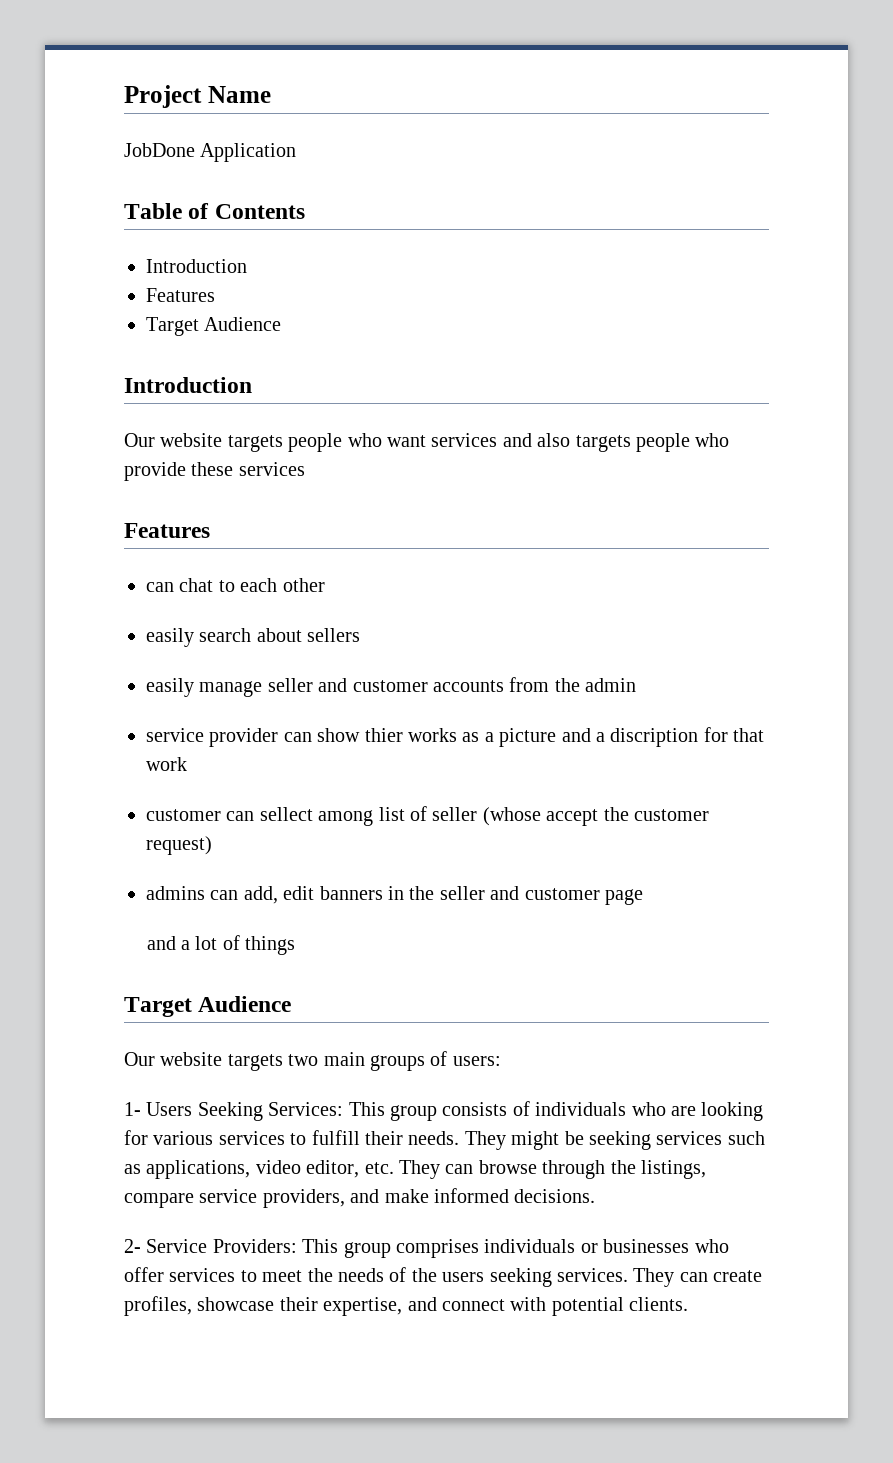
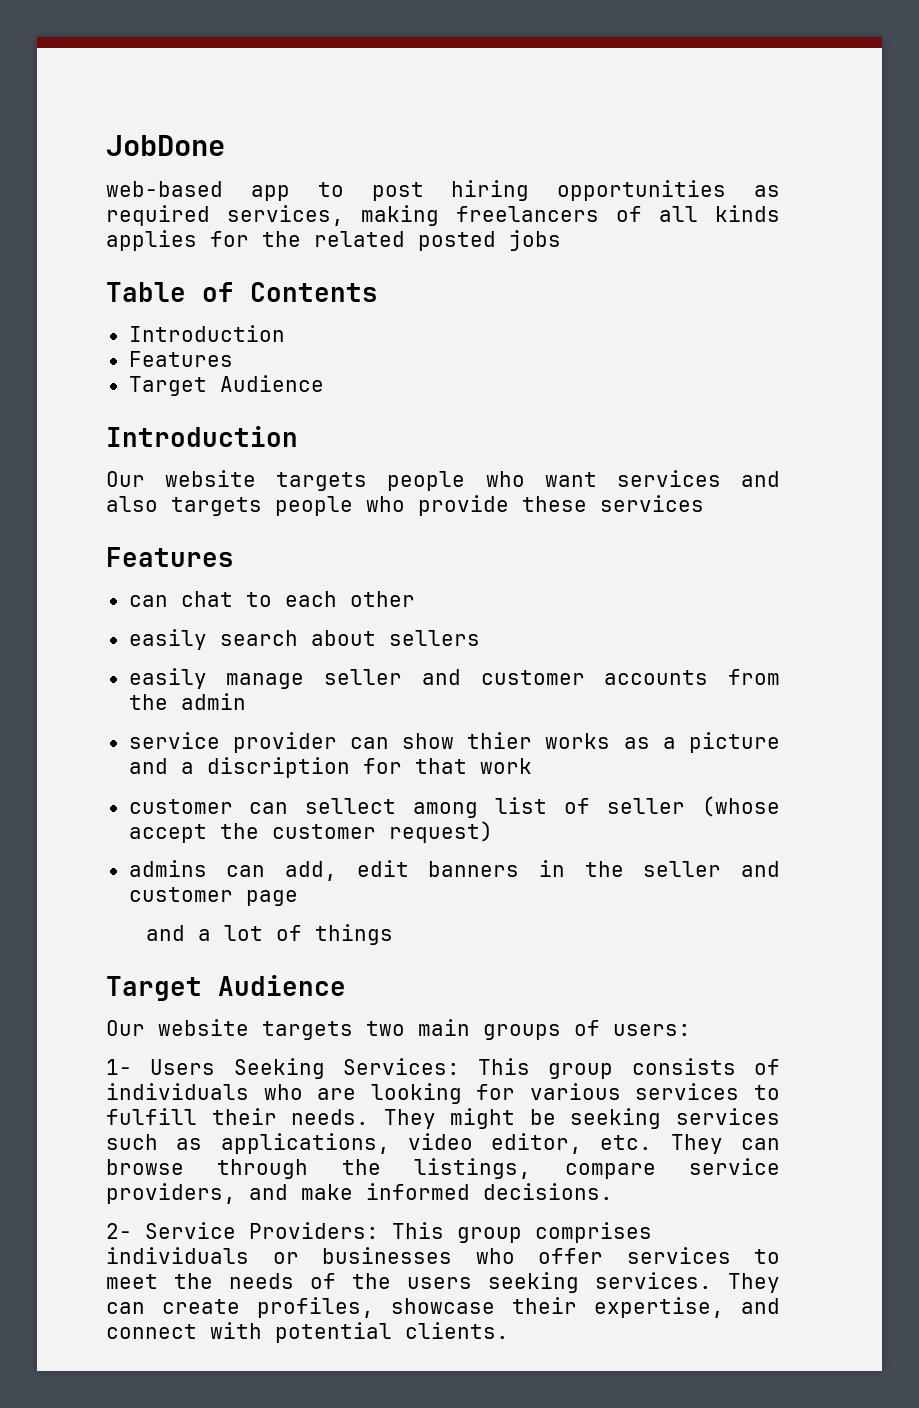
- Project Name
- JobDone Application
+ JobDone
+ web-based app to post hiring opportunities as required services, making freelancers of all kinds applies for the related posted jobs

